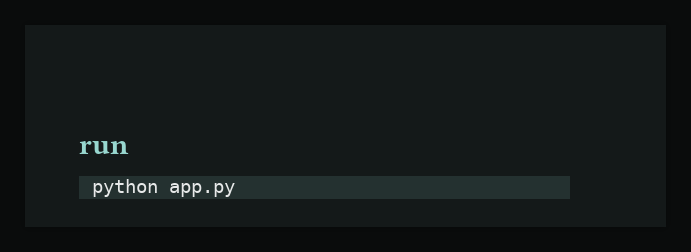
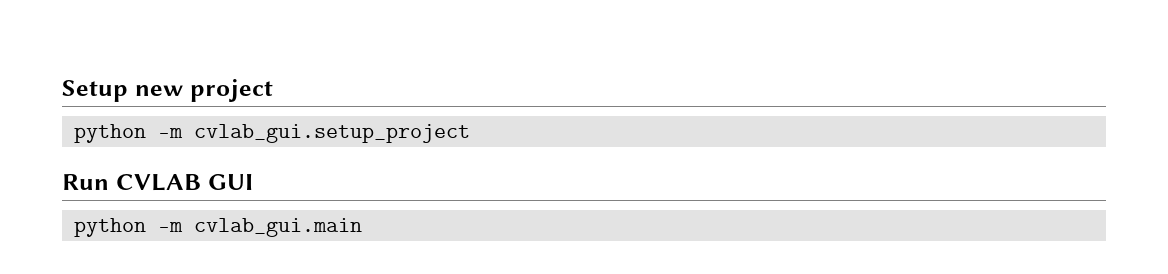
- run
- python app.py
+ Setup new project
+ python -m cvlab_gui.setup_project
+ Run CVLAB GUI
+ python -m cvlab_gui.main

